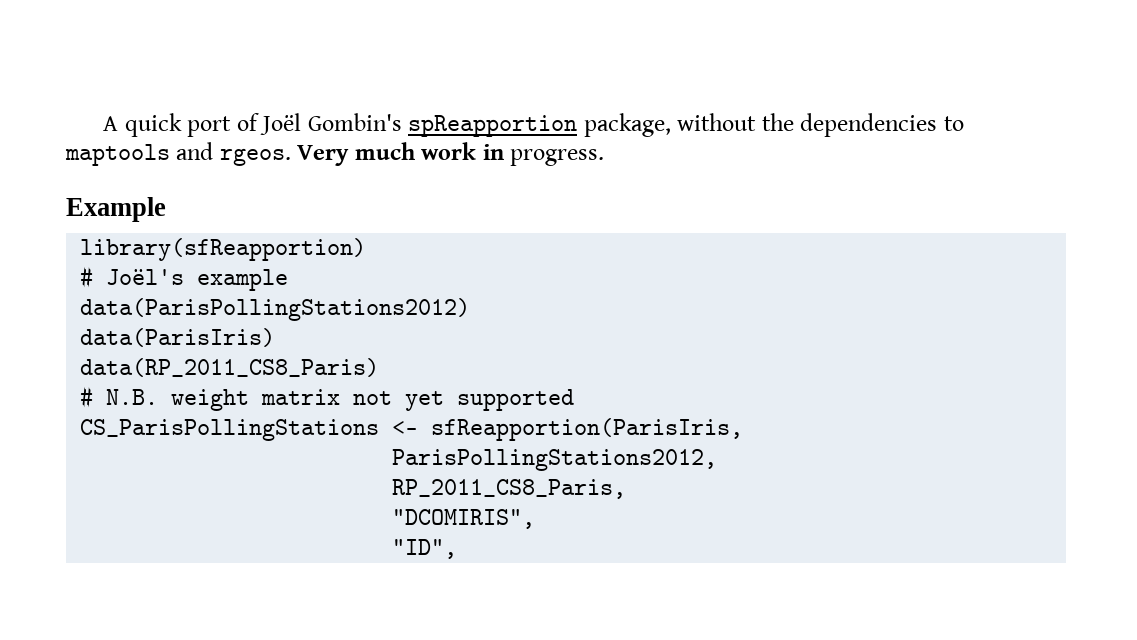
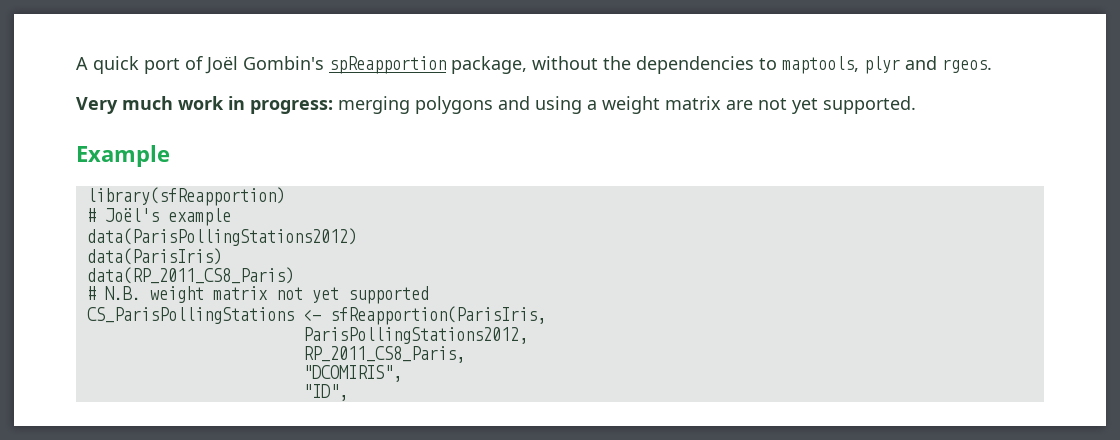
- A quick port of Joël Gombin's spReapportion package, without the dependencies to maptools and rgeos. Very much work in progress.
+ A quick port of Joël Gombin's spReapportion package, without the dependencies to maptools, plyr and rgeos.
+ Very much work in progress: merging polygons and using a weight matrix are not yet supported.

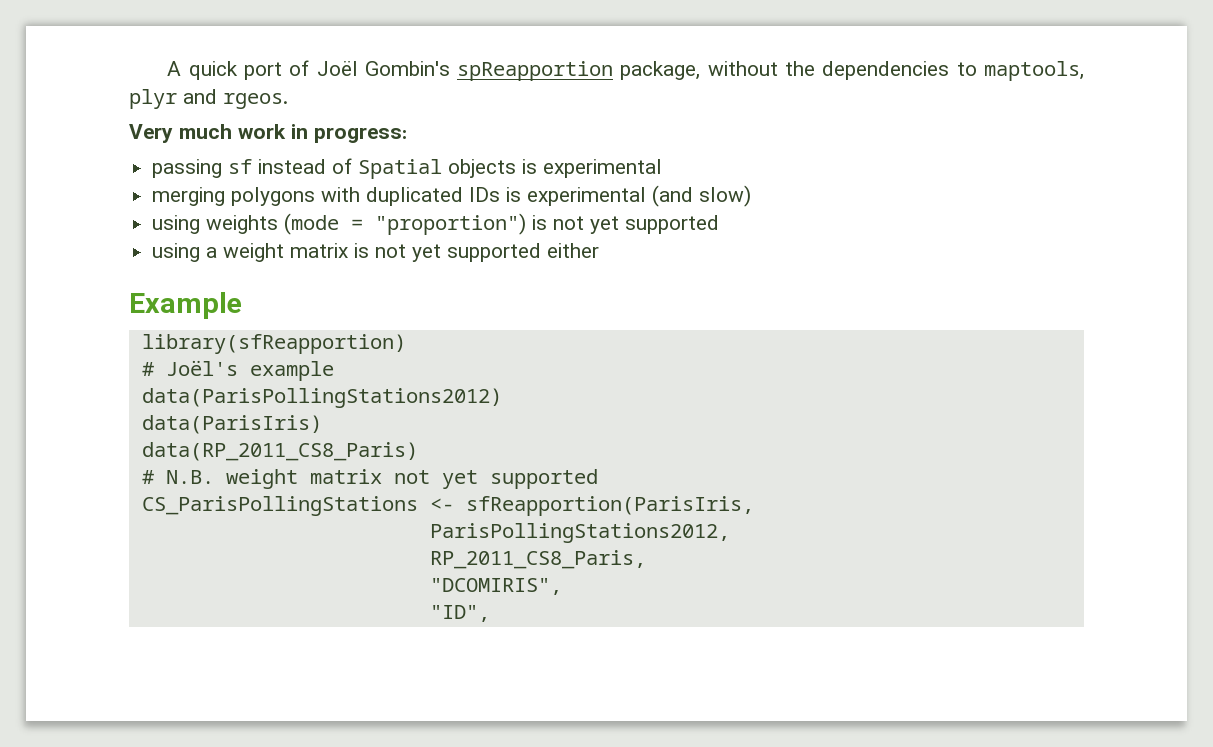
- Very much work in progress: merging polygons and using a weight matrix are not yet supported.
+ Very much work in progress:
+ passing sf instead of Spatial objects is experimental
+ merging polygons with duplicated IDs is experimental (and slow)
+ using weights (mode = "proportion") is not yet supported
+ using a weight matrix is not yet supported either

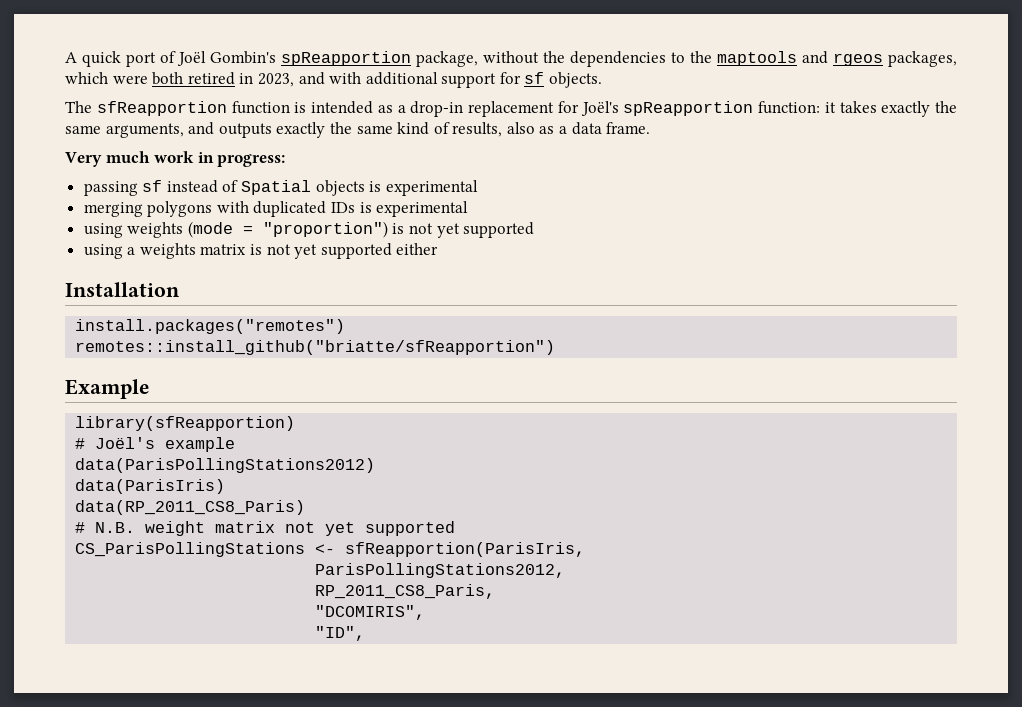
- A quick port of Joël Gombin's spReapportion package, without the dependencies to maptools, plyr and rgeos.
+ A quick port of Joël Gombin's spReapportion package, without the dependencies to the maptools and rgeos packages, which were both retired in 2023, and with additional support for sf objects.
+ The sfReapportion function is intended as a drop-in replacement for Joël's spReapportion function: it takes exactly the same arguments, and outputs exactly the same kind of results, also as a data frame.
- merging polygons with duplicated IDs is experimental (and slow)
+ merging polygons with duplicated IDs is experimental
- using a weight matrix is not yet supported either
+ using a weights matrix is not yet supported either
+ Installation
+ install.packages("remotes")
+ remotes::install_github("briatte/sfReapportion")

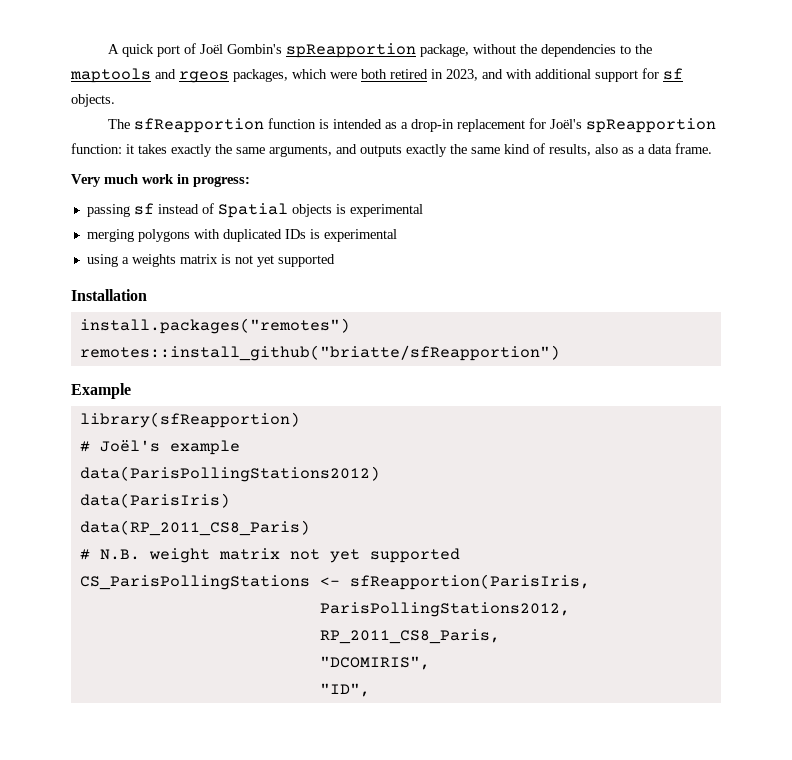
- using weights (mode = "proportion") is not yet supported
- using a weights matrix is not yet supported either
+ using a weights matrix is not yet supported

